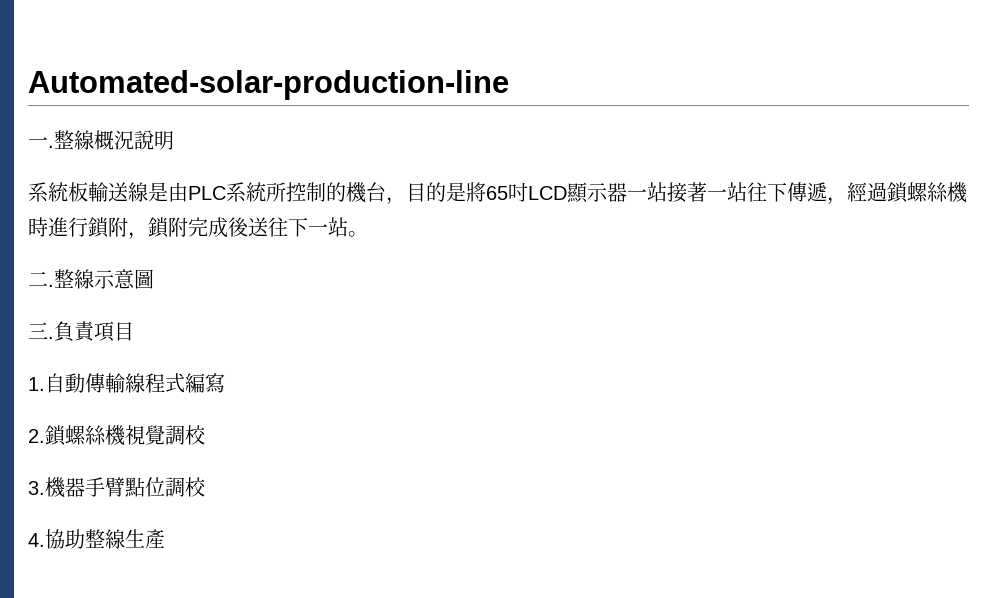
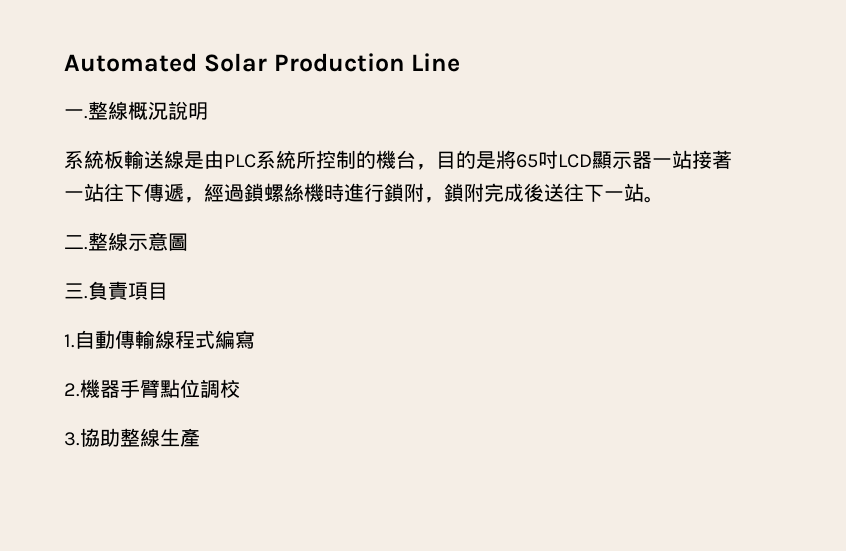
- Automated-solar-production-line
+ Automated Solar Production Line
- 2.鎖螺絲機視覺調校
- 3.機器手臂點位調校
+ 2.機器手臂點位調校
- 4.協助整線生產
+ 3.協助整線生產

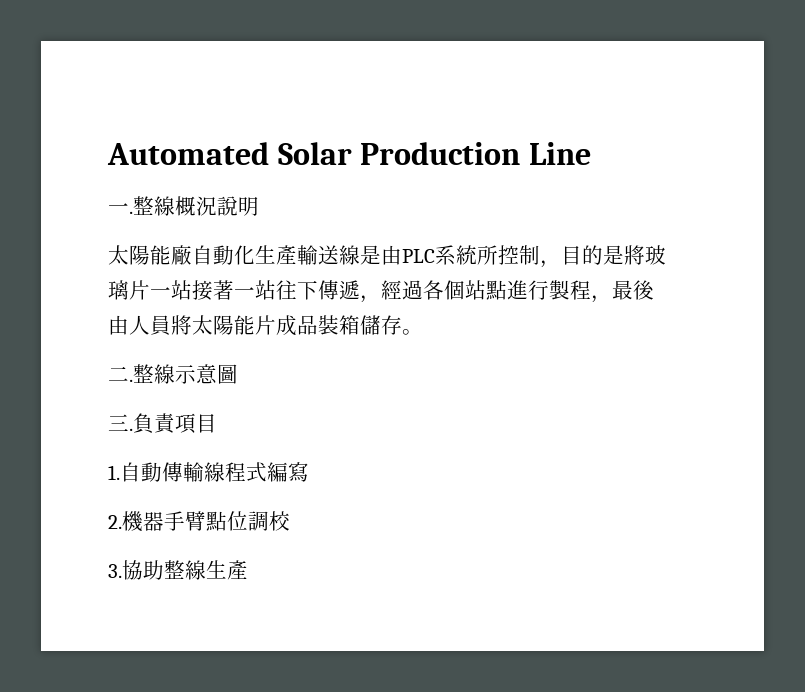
- 系統板輸送線是由PLC系統所控制的機台，目的是將65吋LCD顯示器一站接著一站往下傳遞，經過鎖螺絲機時進行鎖附，鎖附完成後送往下一站。
+ 太陽能廠自動化生產輸送線是由PLC系統所控制，目的是將玻璃片一站接著一站往下傳遞，經過各個站點進行製程，最後由人員將太陽能片成品裝箱儲存。

